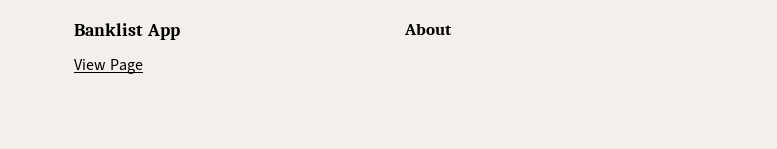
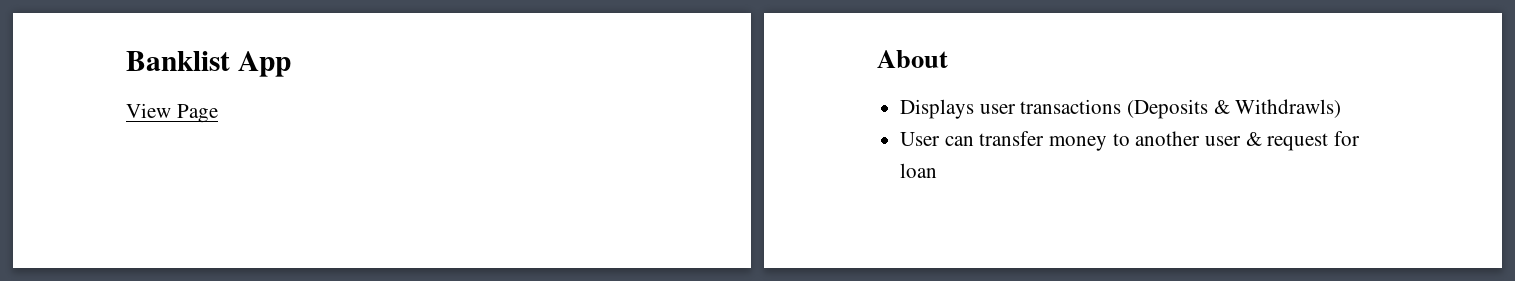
+ Displays user transactions (Deposits & Withdrawls)
+ User can transfer money to another user & request for loan

